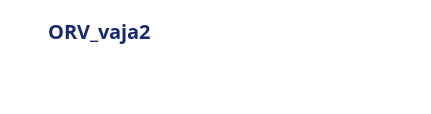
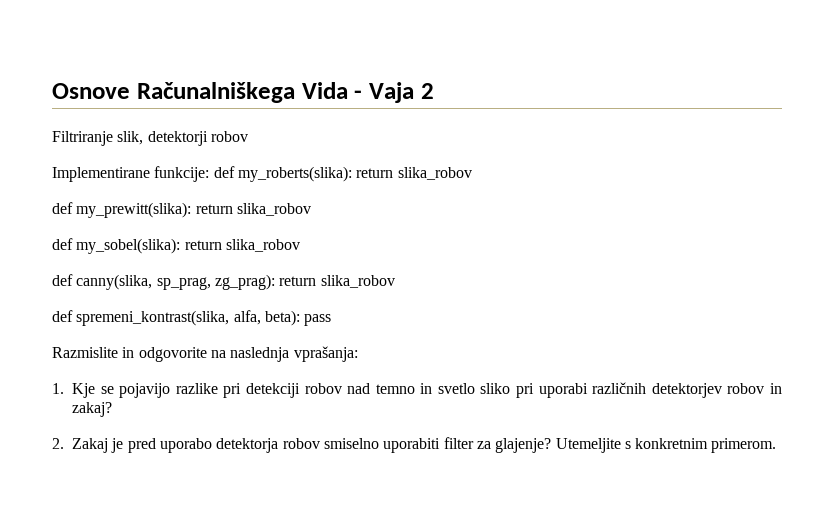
- ORV_vaja2
+ Osnove Računalniškega Vida - Vaja 2
+ Filtriranje slik, detektorji robov
+ Implementirane funkcije: def my_roberts(slika): return slika_robov
+ def my_prewitt(slika): return slika_robov
+ def my_sobel(slika): return slika_robov
+ def canny(slika, sp_prag, zg_prag): return slika_robov
+ def spremeni_kontrast(slika, alfa, beta): pass
+ Razmislite in odgovorite na naslednja vprašanja:
+ 1. Kje se pojavijo razlike pri detekciji robov nad temno in svetlo sliko pri uporabi različnih detektorjev robov in zakaj?
+ 2. Zakaj je pred uporabo detektorja robov smiselno uporabiti filter za glajenje? Utemeljite s konkretnim primerom.

